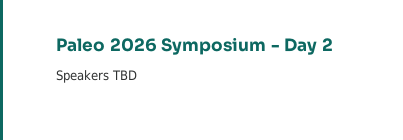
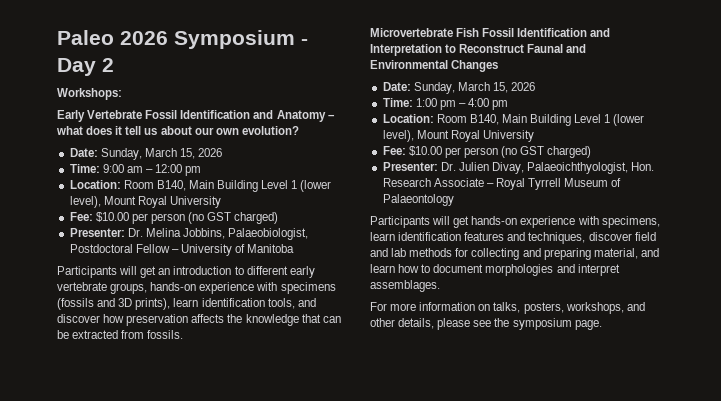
- Speakers TBD
+ Workshops:
+ Early Vertebrate Fossil Identification and Anatomy – what does it tell us about our own evolution?
+ Date: Sunday, March 15, 2026
+ Time: 9:00 am – 12:00 pm
+ Location: Room B140, Main Building Level 1 (lower level), Mount Royal University
+ Fee: $10.00 per person (no GST charged)
+ Presenter: Dr. Melina Jobbins, Palaeobiologist, Postdoctoral Fellow – University of Manitoba
+ Participants will get an introduction to different early vertebrate groups, hands-on experience with specimens (fossils and 3D prints), learn identification tools, and discover how preservation affects the knowledge that can be extracted from fossils.
+ Microvertebrate Fish Fossil Identification and Interpretation to Reconstruct Faunal and Environmental Changes
+ Date: Sunday, March 15, 2026
+ Time: 1:00 pm – 4:00 pm
+ Location: Room B140, Main Building Level 1 (lower level), Mount Royal University
+ Fee: $10.00 per person (no GST charged)
+ Presenter: Dr. Julien Divay, Palaeoichthyologist, Hon. Research Associate – Royal Tyrrell Museum of Palaeontology
+ Participants will get hands-on experience with specimens, learn identification features and techniques, discover field and lab methods for collecting and preparing material, and learn how to document morphologies and interpret assemblages.
+ For more information on talks, posters, workshops, and other details, please see the symposium page.

